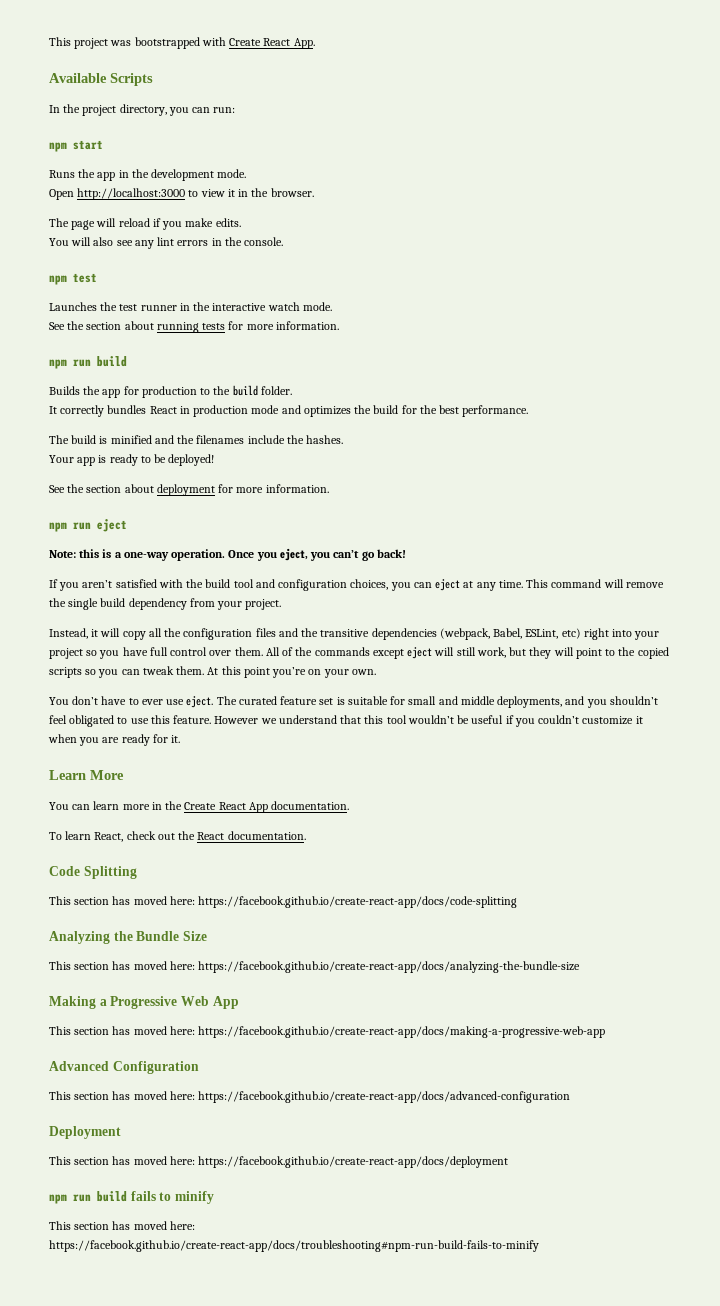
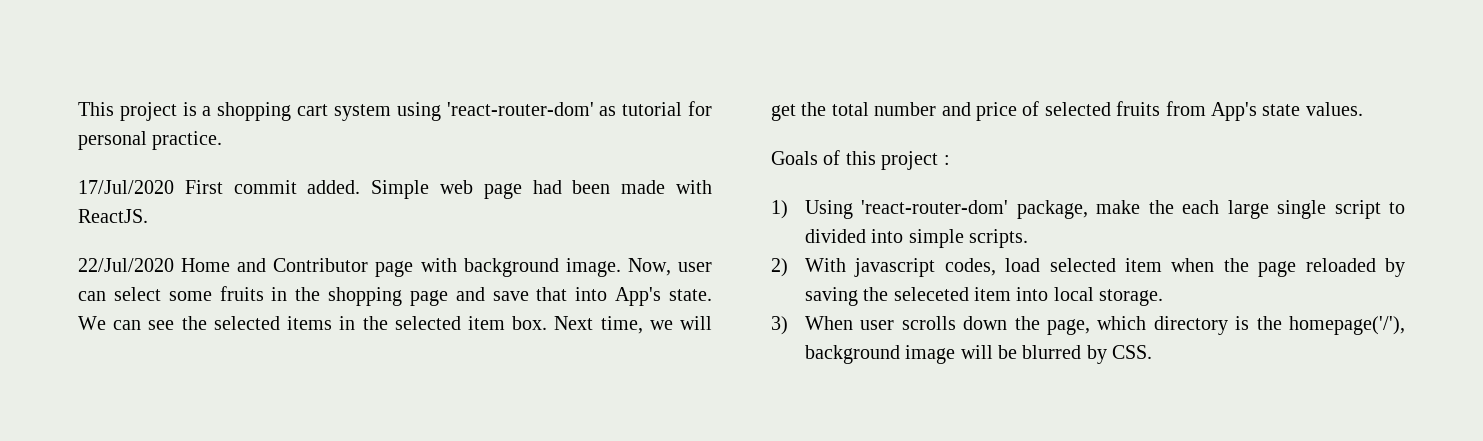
- This project was bootstrapped with Create React App.
- Available Scripts
- In the project directory, you can run:
- npm start
- Runs the app in the development mode.
- Open http://localhost:3000 to view it in the browser.
- The page will reload if you make edits.
- You will also see any lint errors in the console.
- npm test
- Launches the test runner in the interactive watch mode.
- See the section about running tests for more information.
- npm run build
- Builds the app for production to the build folder.
- It correctly bundles React in production mode and optimizes the build for the best performance.
- The build is minified and the filenames include the hashes.
- Your app is ready to be deployed!
- See the section about deployment for more information.
- npm run eject
- Note: this is a one-way operation. Once you eject, you can’t go back!
- If you aren’t satisfied with the build tool and configuration choices, you can eject at any time. This command will remove the single build dependency from your project.
- Instead, it will copy all the configuration files and the transitive dependencies (webpack, Babel, ESLint, etc) right into your project so you have full control over them. All of the commands except eject will still work, but they will point to the copied scripts so you can tweak them. At this point you’re on your own.
- You don’t have to ever use eject. The curated feature set is suitable for small and middle deployments, and you shouldn’t feel obligated to use this feature. However we understand that this tool wouldn’t be useful if you couldn’t customize it when you are ready for it.
- Learn More
- You can learn more in the Create React App documentation.
- To learn React, check out the React documentation.
- Code Splitting
- This section has moved here: https://facebook.github.io/create-react-app/docs/code-splitting
- Analyzing the Bundle Size
- This section has moved here: https://facebook.github.io/create-react-app/docs/analyzing-the-bundle-size
- Making a Progressive Web App
- This section has moved here: https://facebook.github.io/create-react-app/docs/making-a-progressive-web-app
- Advanced Configuration
- This section has moved here: https://facebook.github.io/create-react-app/docs/advanced-configuration
- Deployment
- This section has moved here: https://facebook.github.io/create-react-app/docs/deployment
- npm run build fails to minify
- This section has moved here: https://facebook.github.io/create-react-app/docs/troubleshooting#npm-run-build-fails-to-minify
+ This project is a shopping cart system using 'react-router-dom' as tutorial for personal practice.
+ 17/Jul/2020 First commit added. Simple web page had been made with ReactJS.
+ 22/Jul/2020 Home and Contributor page with background image. Now, user can select some fruits in the shopping page and save that into App's state. We can see the selected items in the selected item box. Next time, we will get the total number and price of selected fruits from App's state values.
+ Goals of this project :
+ 1) Using 'react-router-dom' package, make the each large single script to divided into simple scripts.
+ 2) With javascript codes, load selected item when the page reloaded by saving the seleceted item into local storage.
+ 3) When user scrolls down the page, which directory is the homepage('/'), background image will be blurred by CSS.

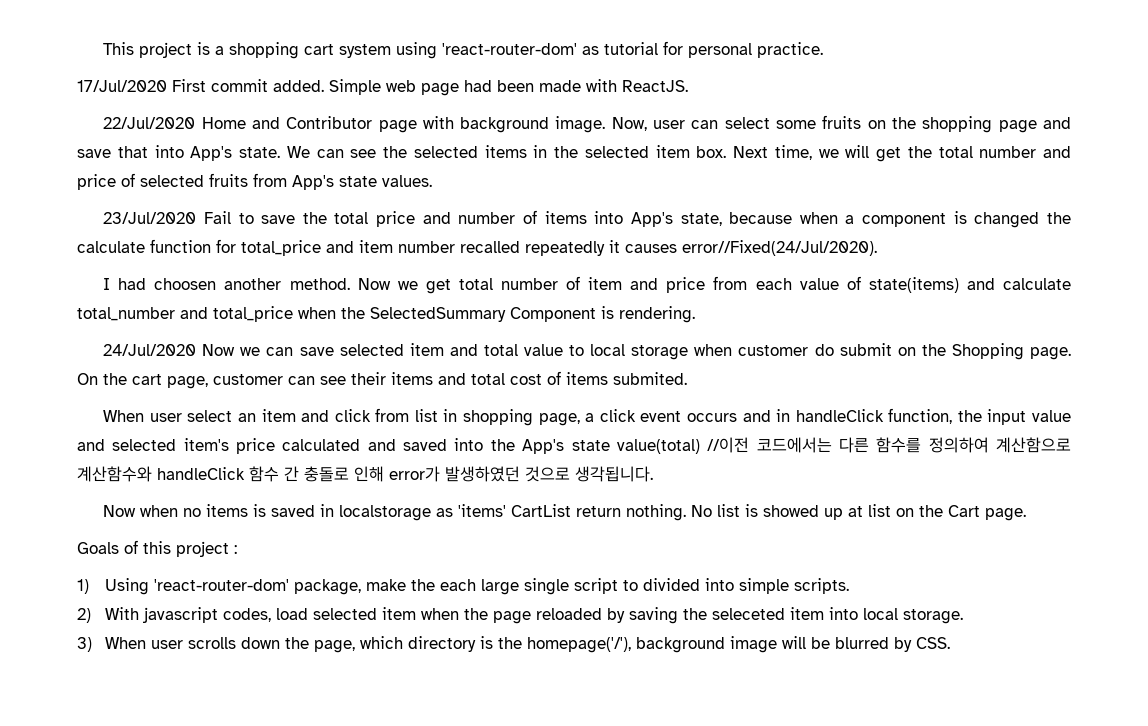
- Now, user can select some fruits in the shopping page and save that into App's state.
+ Now, user can select some fruits on the shopping page and save that into App's state.
+ 23/Jul/2020 Fail to save the total price and number of items into App's state, because when a component is changed the calculate function for total_price and item number recalled repeatedly it causes error//Fixed(24/Jul/2020).
+ I had choosen another method. Now we get total number of item and price from each value of state(items) and calculate total_number and total_price when the SelectedSummary Component is rendering.
+ 24/Jul/2020 Now we can save selected item and total value to local storage when customer do submit on the Shopping page. On the cart page, customer can see their items and total cost of items submited.
+ When user select an item and click from list in shopping page, a click event occurs and in handleClick function, the input value and selected item's price calculated and saved into the App's state value(total) //이전 코드에서는 다른 함수를 정의하여 계산함으로 계산함수와 handleClick 함수 간 충돌로 인해 error가 발생하였던 것으로 생각됩니다.
+ Now when no items is saved in localstorage as 'items' CartList return nothing. No list is showed up at list on the Cart page.

